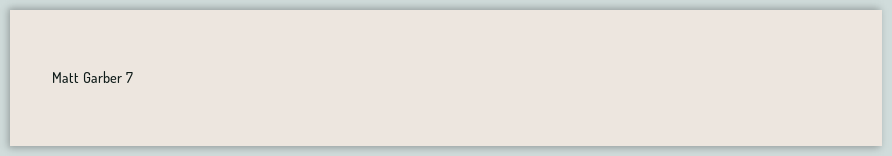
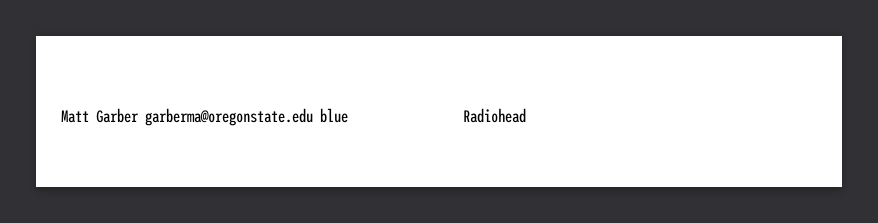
- Matt Garber 7
+ Matt Garber garberma@oregonstate.edu blue Radiohead

